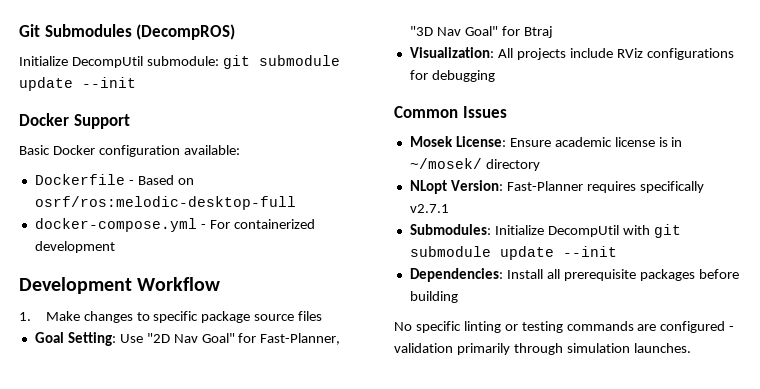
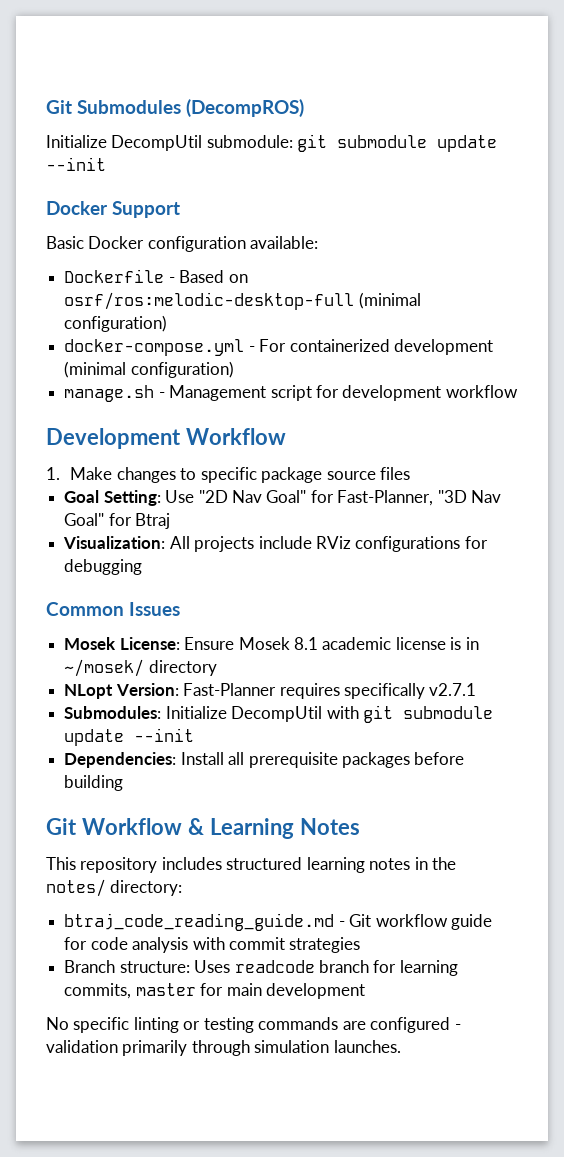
- Dockerfile - Based on osrf/ros:melodic-desktop-full
+ Dockerfile - Based on osrf/ros:melodic-desktop-full (minimal configuration)
- docker-compose.yml - For containerized development
+ docker-compose.yml - For containerized development (minimal configuration)
+ manage.sh - Management script for development workflow
- Mosek License: Ensure academic license is in ~/mosek/ directory
+ Mosek License: Ensure Mosek 8.1 academic license is in ~/mosek/ directory
+ Git Workflow & Learning Notes
+ This repository includes structured learning notes in the notes/ directory:
+ btraj_code_reading_guide.md - Git workflow guide for code analysis with commit strategies
+ Branch structure: Uses readcode branch for learning commits, master for main development

